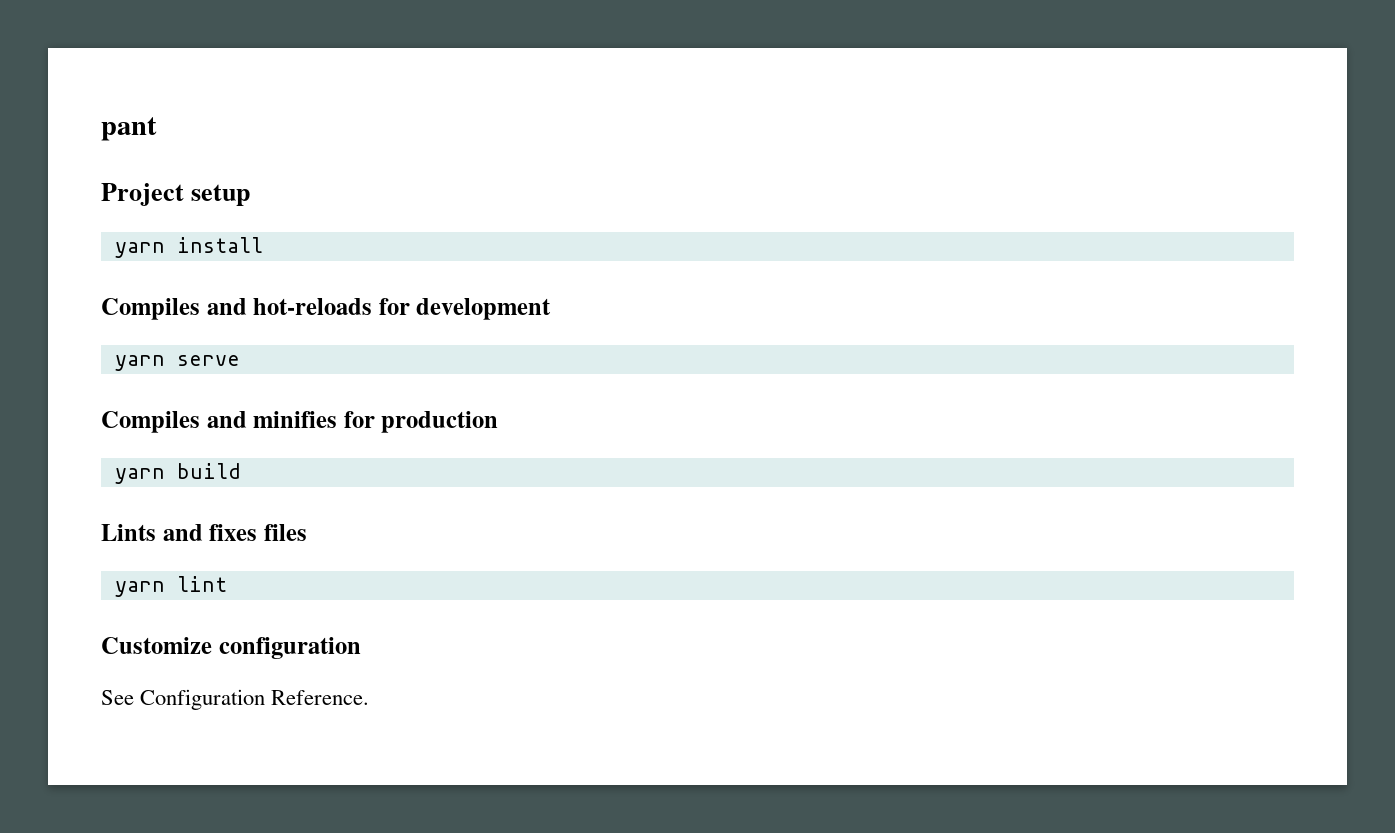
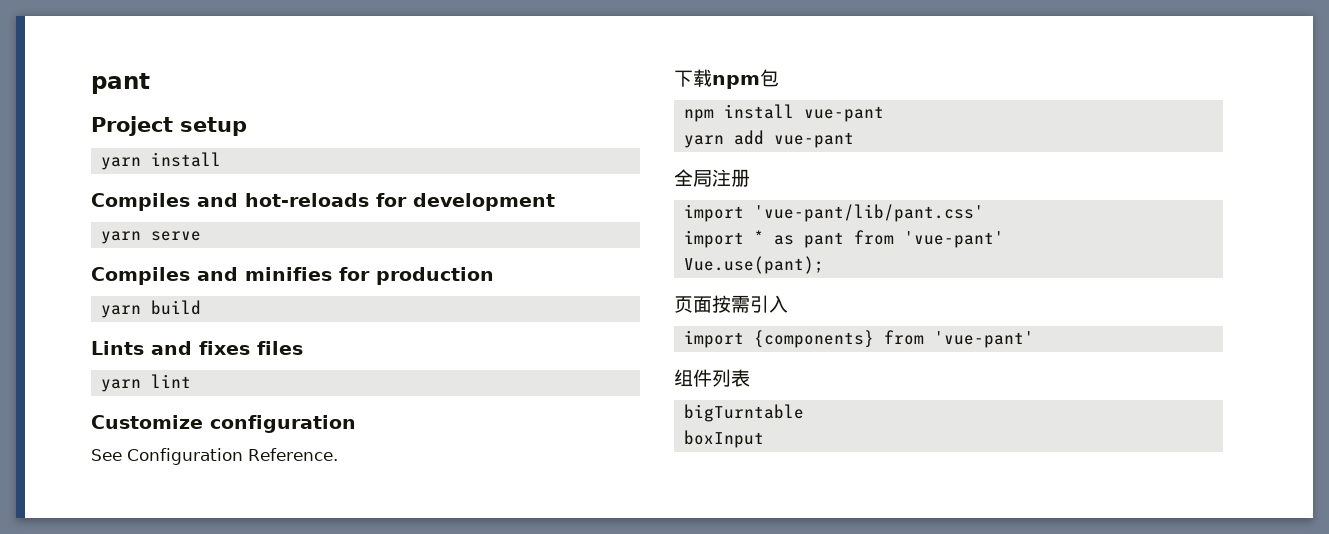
+ 下载npm包
+ npm install vue-pant
+ yarn add vue-pant
+ 全局注册
+ import 'vue-pant/lib/pant.css'
+ import * as pant from 'vue-pant'
+ Vue.use(pant);
+ 页面按需引入
+ import {components} from 'vue-pant'
+ 组件列表
+ bigTurntable
+ boxInput

